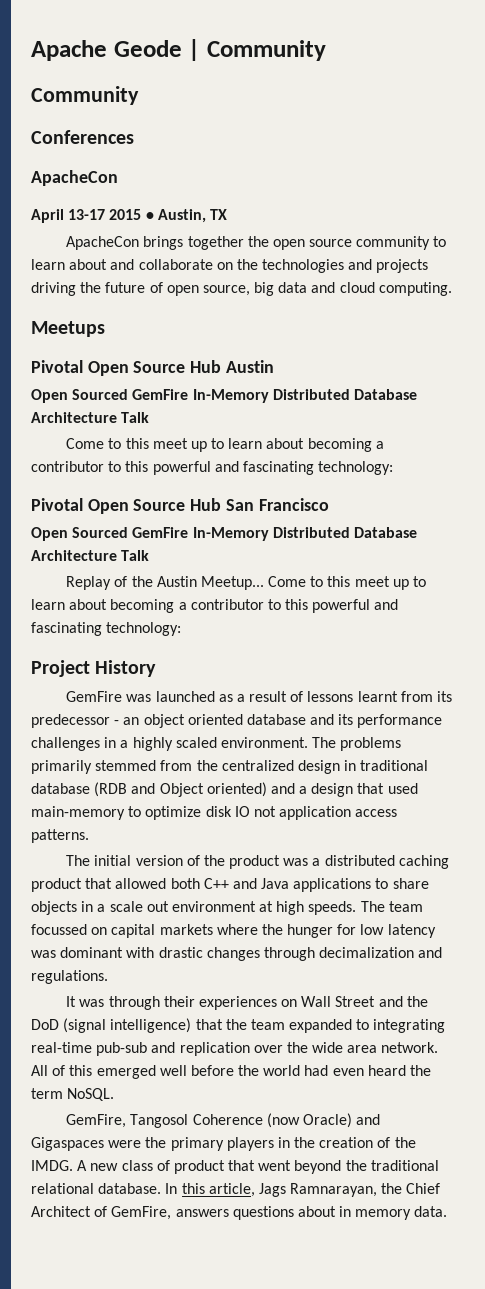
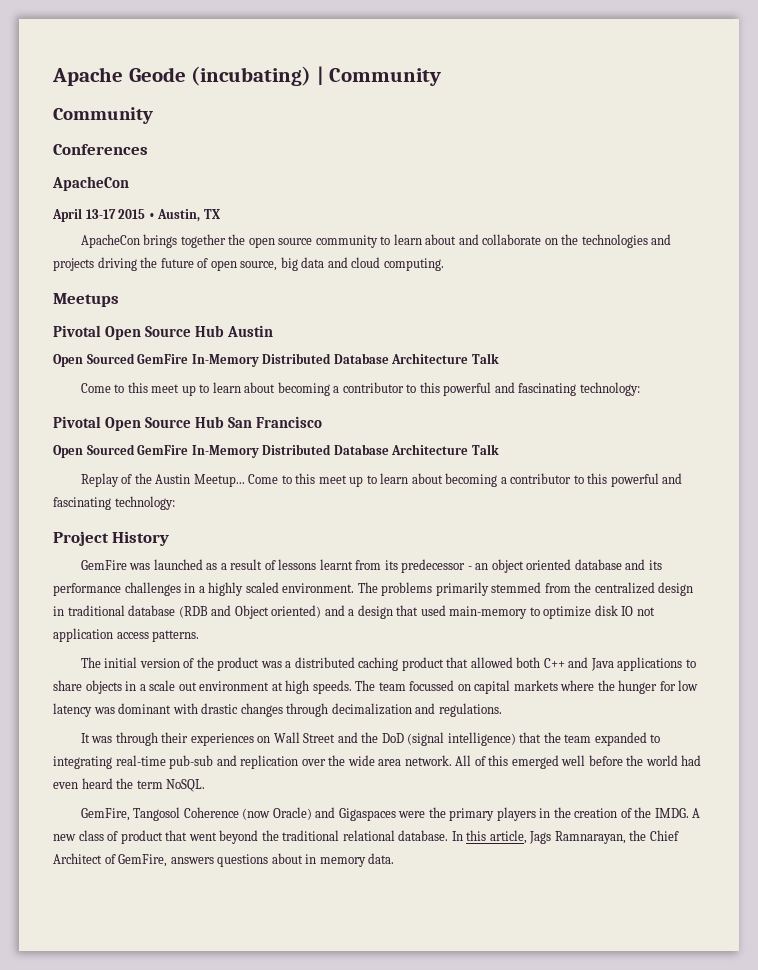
- Apache Geode | Community
+ Apache Geode (incubating) | Community

